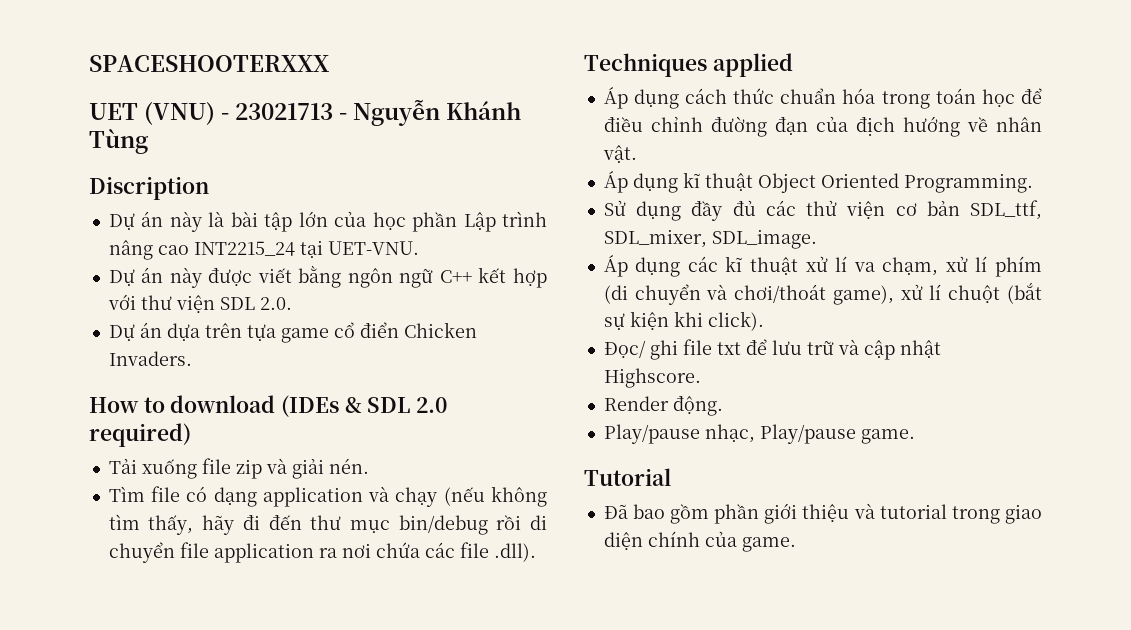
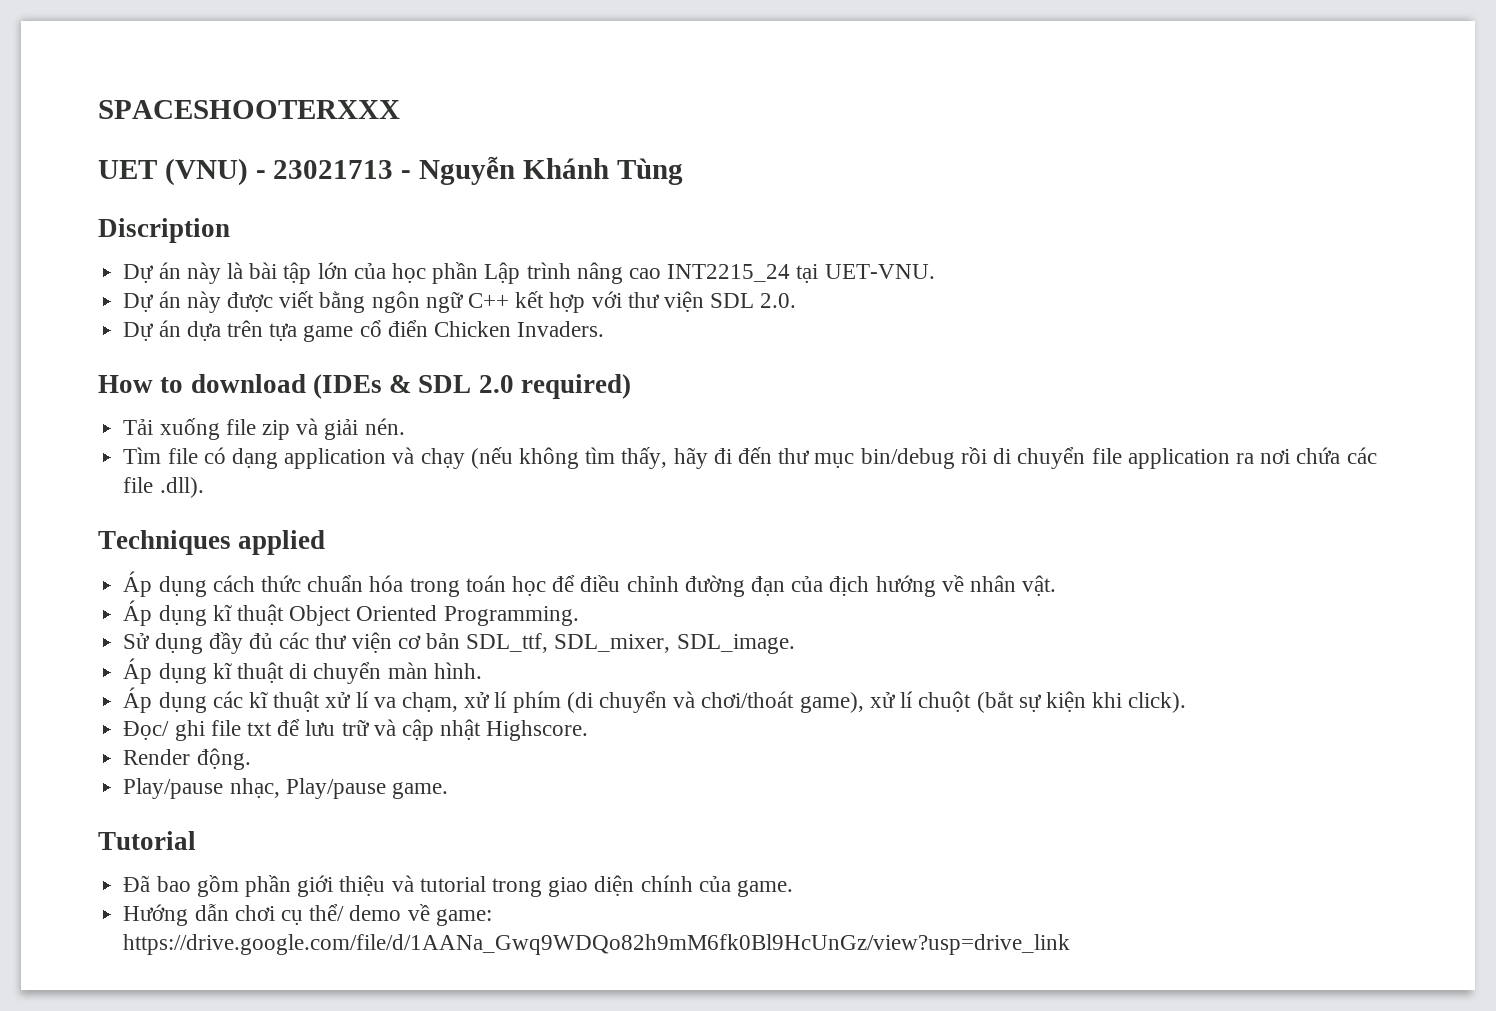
- Sử dụng đầy đủ các thử viện cơ bản SDL_ttf, SDL_mixer, SDL_image.
+ Sử dụng đầy đủ các thư viện cơ bản SDL_ttf, SDL_mixer, SDL_image.
+ Áp dụng kĩ thuật di chuyển màn hình.
+ Hướng dẫn chơi cụ thể/ demo về game: https://drive.google.com/file/d/1AANa_Gwq9WDQo82h9mM6fk0Bl9HcUnGz/view?usp=drive_link

